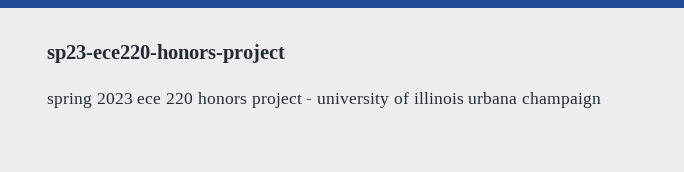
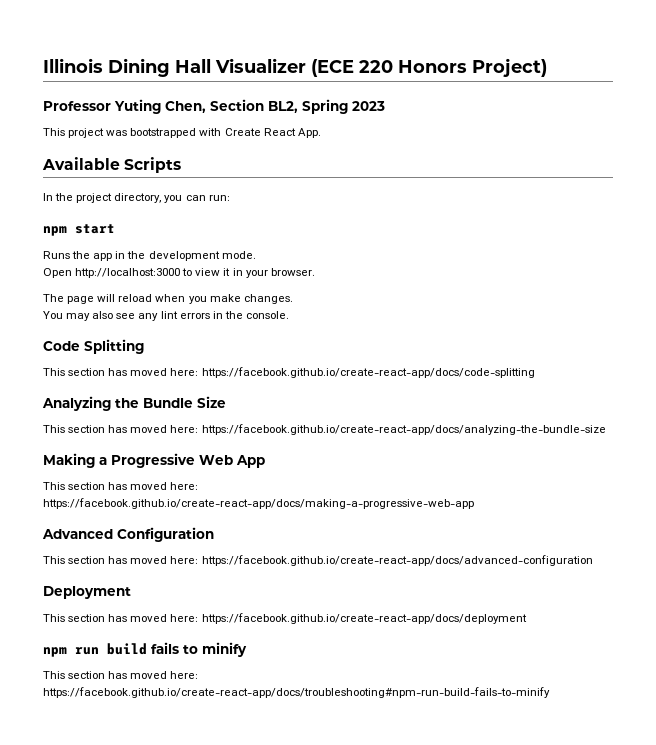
- sp23-ece220-honors-project
- spring 2023 ece 220 honors project - university of illinois urbana champaign
+ Illinois Dining Hall Visualizer (ECE 220 Honors Project)
+ Professor Yuting Chen, Section BL2, Spring 2023
+ This project was bootstrapped with Create React App.
+ Available Scripts
+ In the project directory, you can run:
+ npm start
+ Runs the app in the development mode.
+ Open http://localhost:3000 to view it in your browser.
+ The page will reload when you make changes.
+ You may also see any lint errors in the console.
+ Code Splitting
+ This section has moved here: https://facebook.github.io/create-react-app/docs/code-splitting
+ Analyzing the Bundle Size
+ This section has moved here: https://facebook.github.io/create-react-app/docs/analyzing-the-bundle-size
+ Making a Progressive Web App
+ This section has moved here: https://facebook.github.io/create-react-app/docs/making-a-progressive-web-app
+ Advanced Configuration
+ This section has moved here: https://facebook.github.io/create-react-app/docs/advanced-configuration
+ Deployment
+ This section has moved here: https://facebook.github.io/create-react-app/docs/deployment
+ npm run build fails to minify
+ This section has moved here: https://facebook.github.io/create-react-app/docs/troubleshooting#npm-run-build-fails-to-minify

